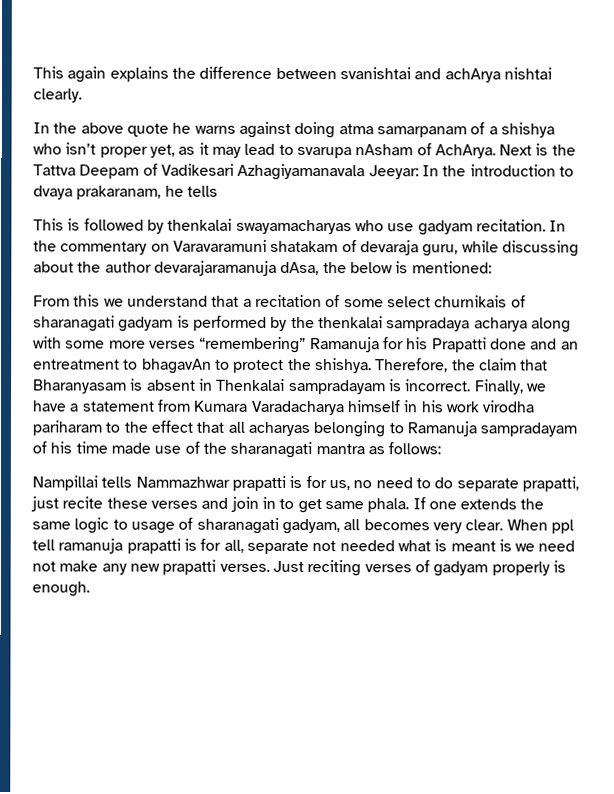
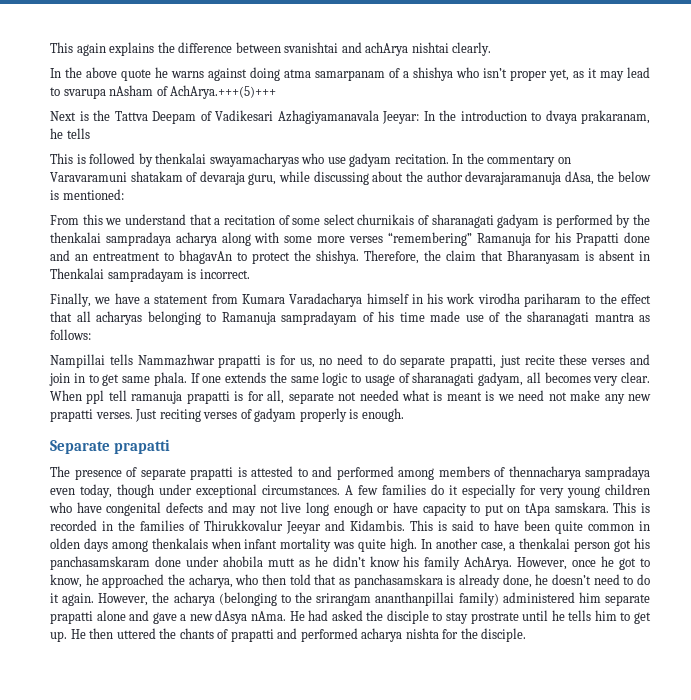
- In the above quote he warns against doing atma samarpanam of a shishya who isn’t proper yet, as it may lead to svarupa nAsham of AchArya. Next is the Tattva Deepam of Vadikesari Azhagiyamanavala Jeeyar: In the introduction to dvaya prakaranam, he tells
+ In the above quote he warns against doing atma samarpanam of a shishya who isn’t proper yet, as it may lead to svarupa nAsham of AchArya.+++(5)+++
+ Next is the Tattva Deepam of Vadikesari Azhagiyamanavala Jeeyar: In the introduction to dvaya prakaranam, he tells
- Therefore, the claim that Bharanyasam is absent in Thenkalai sampradayam is incorrect. Finally, we have a statement from Kumara Varadacharya himself in his work virodha pariharam to the effect that all acharyas belonging to Ramanuja sampradayam of his time made use of the sharanagati mantra as follows:
+ Therefore, the claim that Bharanyasam is absent in Thenkalai sampradayam is incorrect.
+ Finally, we have a statement from Kumara Varadacharya himself in his work virodha pariharam to the effect that all acharyas belonging to Ramanuja sampradayam of his time made use of the sharanagati mantra as follows:
+ Separate prapatti
+ The presence of separate prapatti is attested to and performed among members of thennacharya sampradaya even today, though under exceptional circumstances. A few families do it especially for very young children who have congenital defects and may not live long enough or have capacity to put on tApa samskara. This is recorded in the families of Thirukkovalur Jeeyar and Kidambis. This is said to have been quite common in olden days among thenkalais when infant mortality was quite high. In another case, a thenkalai person got his panchasamskaram done under ahobila mutt as he didn’t know his family AchArya. However, once he got to know, he approached the acharya, who then told that as panchasamskara is already done, he doesn’t need to do it again. However, the acharya (belonging to the srirangam ananthanpillai family) administered him separate prapatti alone and gave a new dAsya nAma. He had asked the disciple to stay prostrate until he tells him to get up. He then uttered the chants of prapatti and performed acharya nishta for the disciple.

